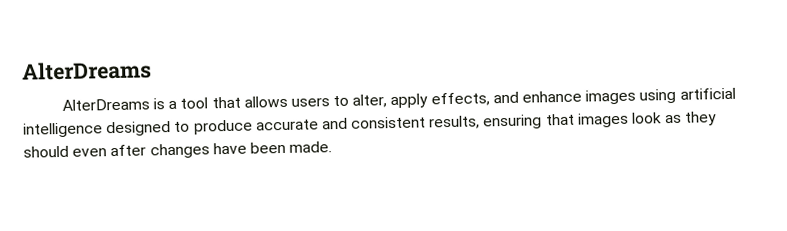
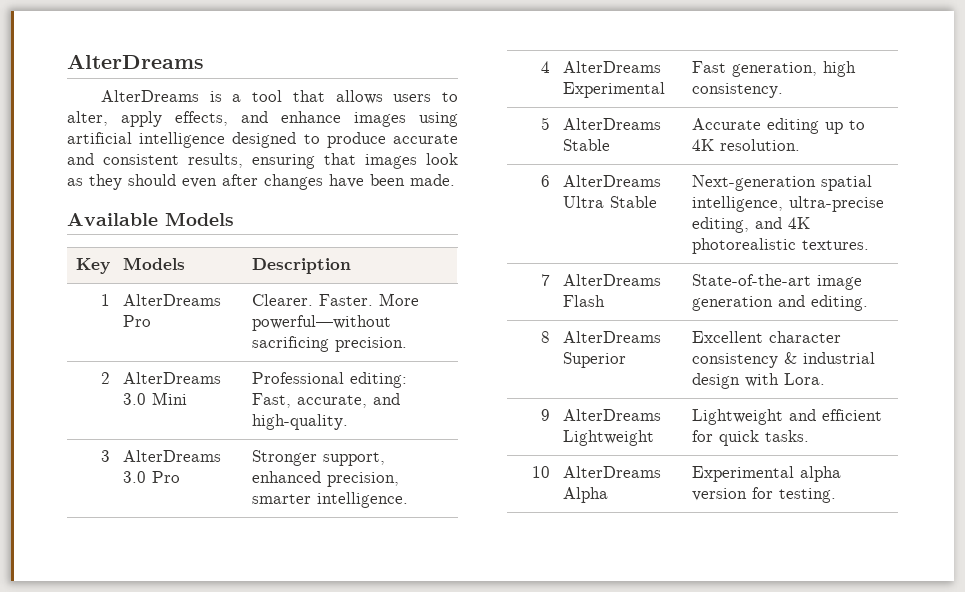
+ Available Models
+ Key | Models | Description
+ 1 | AlterDreams Pro | Clearer. Faster. More powerful—without sacrificing precision.
+ 2 | AlterDreams 3.0 Mini | Professional editing: Fast, accurate, and high-quality.
+ 3 | AlterDreams 3.0 Pro | Stronger support, enhanced precision, smarter intelligence.
+ 4 | AlterDreams Experimental | Fast generation, high consistency.
+ 5 | AlterDreams Stable | Accurate editing up to 4K resolution.
+ 6 | AlterDreams Ultra Stable | Next-generation spatial intelligence, ultra-precise editing, and 4K photorealistic textures.
+ 7 | AlterDreams Flash | State-of-the-art image generation and editing.
+ 8 | AlterDreams Superior | Excellent character consistency & industrial design with Lora.
+ 9 | AlterDreams Lightweight | Lightweight and efficient for quick tasks.
+ 10 | AlterDreams Alpha | Experimental alpha version for testing.

